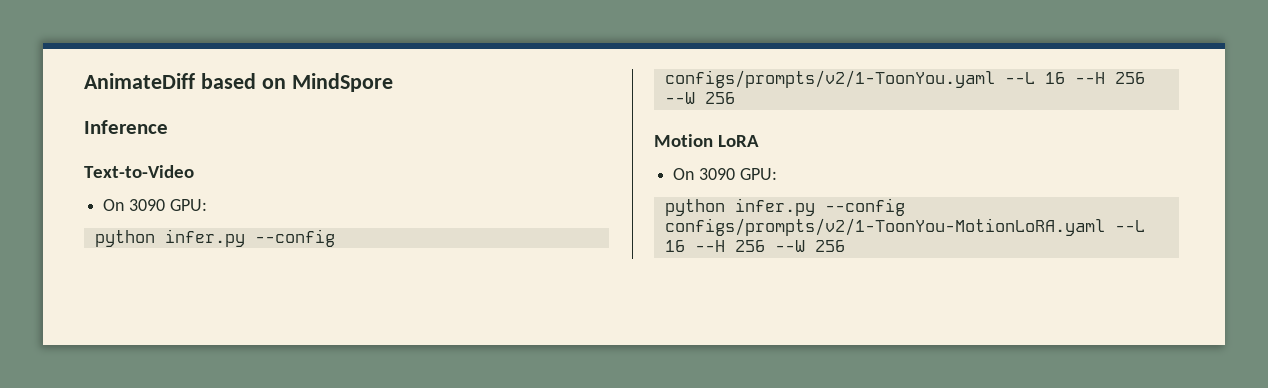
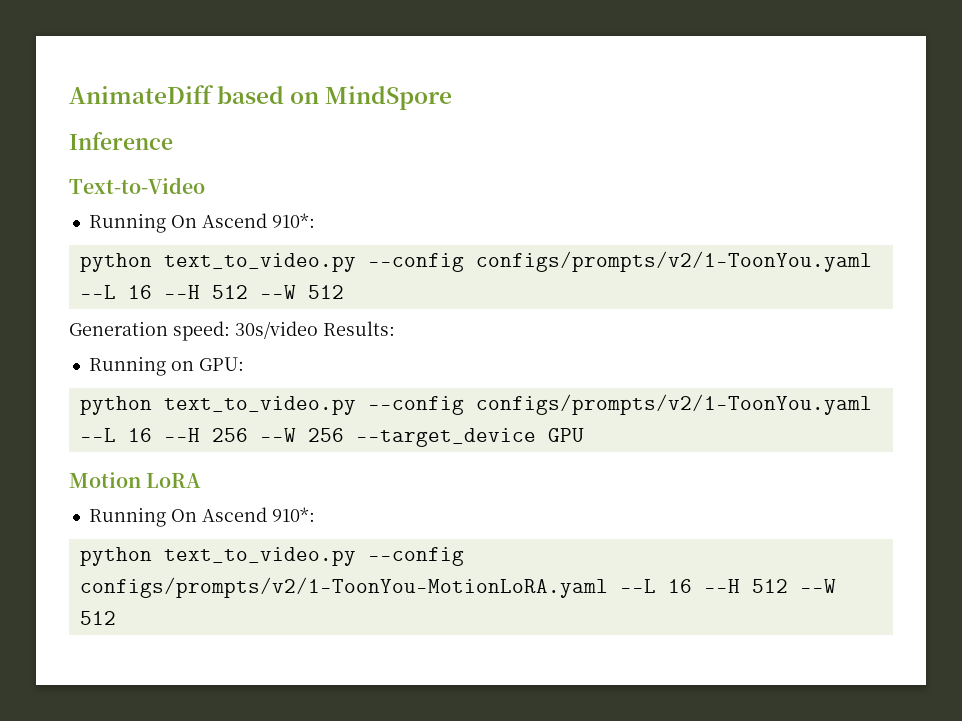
  Text-to-Video
- On 3090 GPU:
- python infer.py --config configs/prompts/v2/1-ToonYou.yaml --L 16 --H 256 --W 256
+ Running On Ascend 910*:
+ python text_to_video.py --config configs/prompts/v2/1-ToonYou.yaml --L 16 --H 512 --W 512
+ Generation speed: 30s/video Results:
+ Running on GPU:
+ python text_to_video.py --config configs/prompts/v2/1-ToonYou.yaml --L 16 --H 256 --W 256 --target_device GPU
  Motion LoRA
- On 3090 GPU:
- python infer.py --config configs/prompts/v2/1-ToonYou-MotionLoRA.yaml --L 16 --H 256 --W 256
+ Running On Ascend 910*:
+ python text_to_video.py --config configs/prompts/v2/1-ToonYou-MotionLoRA.yaml --L 16 --H 512 --W 512

